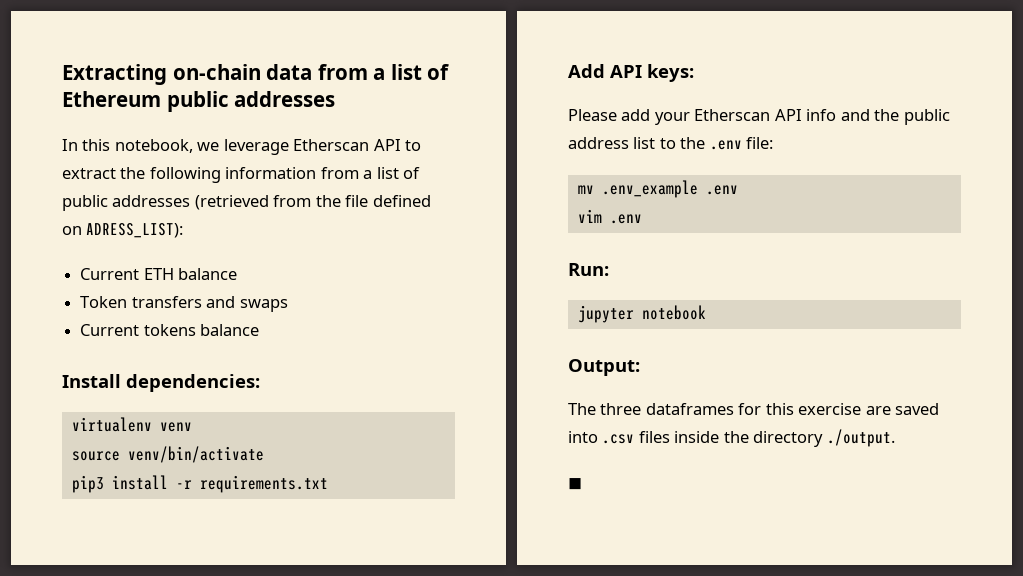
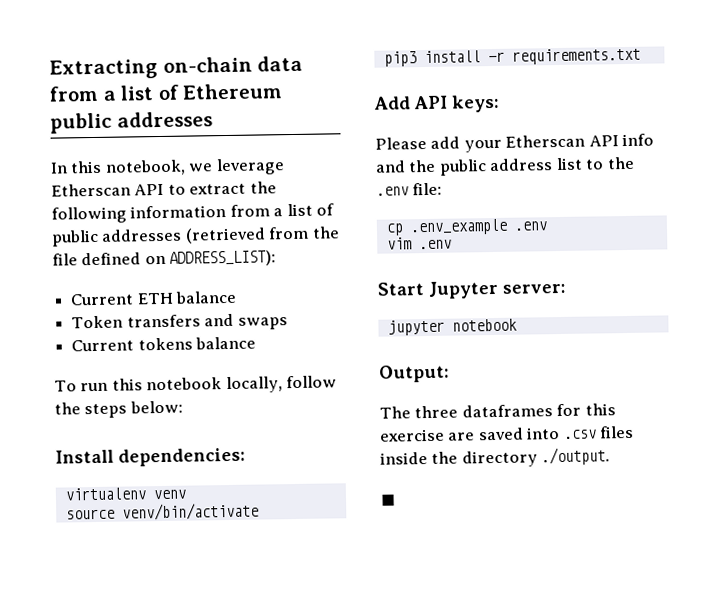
- In this notebook, we leverage Etherscan API to extract the following information from a list of public addresses (retrieved from the file defined on ADRESS_LIST):
+ In this notebook, we leverage Etherscan API to extract the following information from a list of public addresses (retrieved from the file defined on ADDRESS_LIST):
+ To run this notebook locally, follow the steps below:
- mv .env_example .env
+ cp .env_example .env
- Run:
+ Start Jupyter server:

